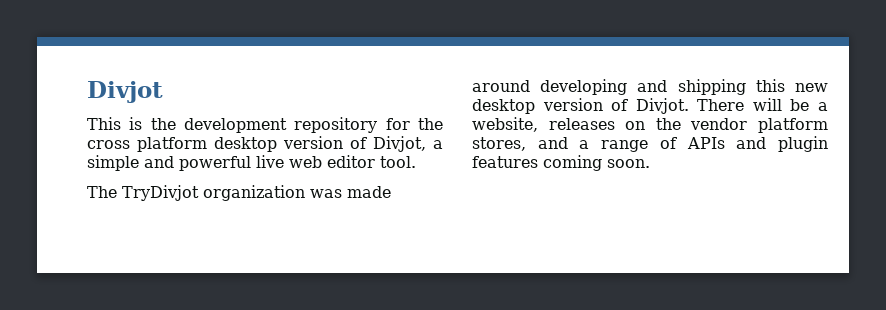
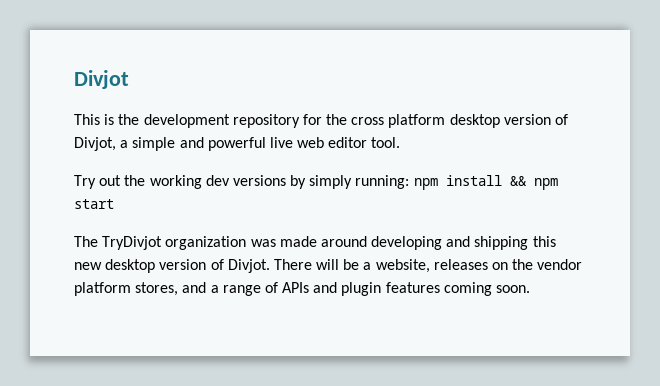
+ Try out the working dev versions by simply running: npm install && npm start

